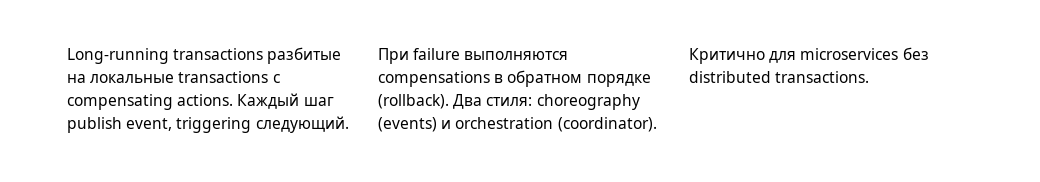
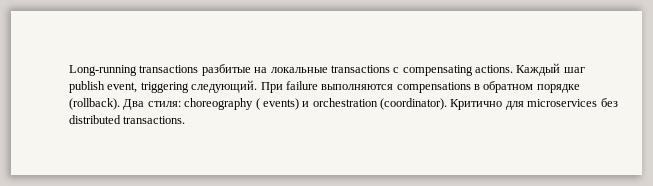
- Два стиля: choreography (events) и orchestration (coordinator).
+ Два стиля: choreography ( events) и orchestration (coordinator).

